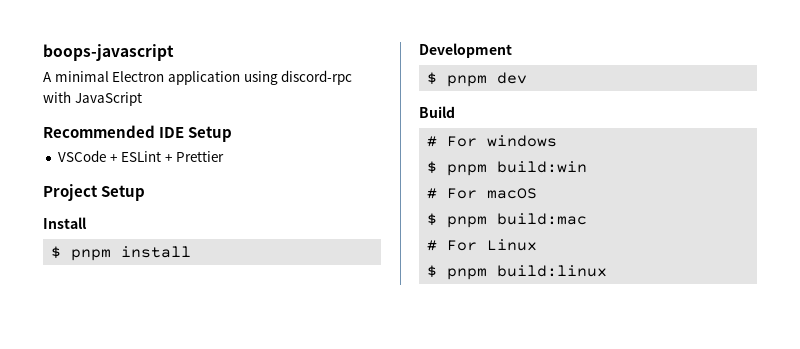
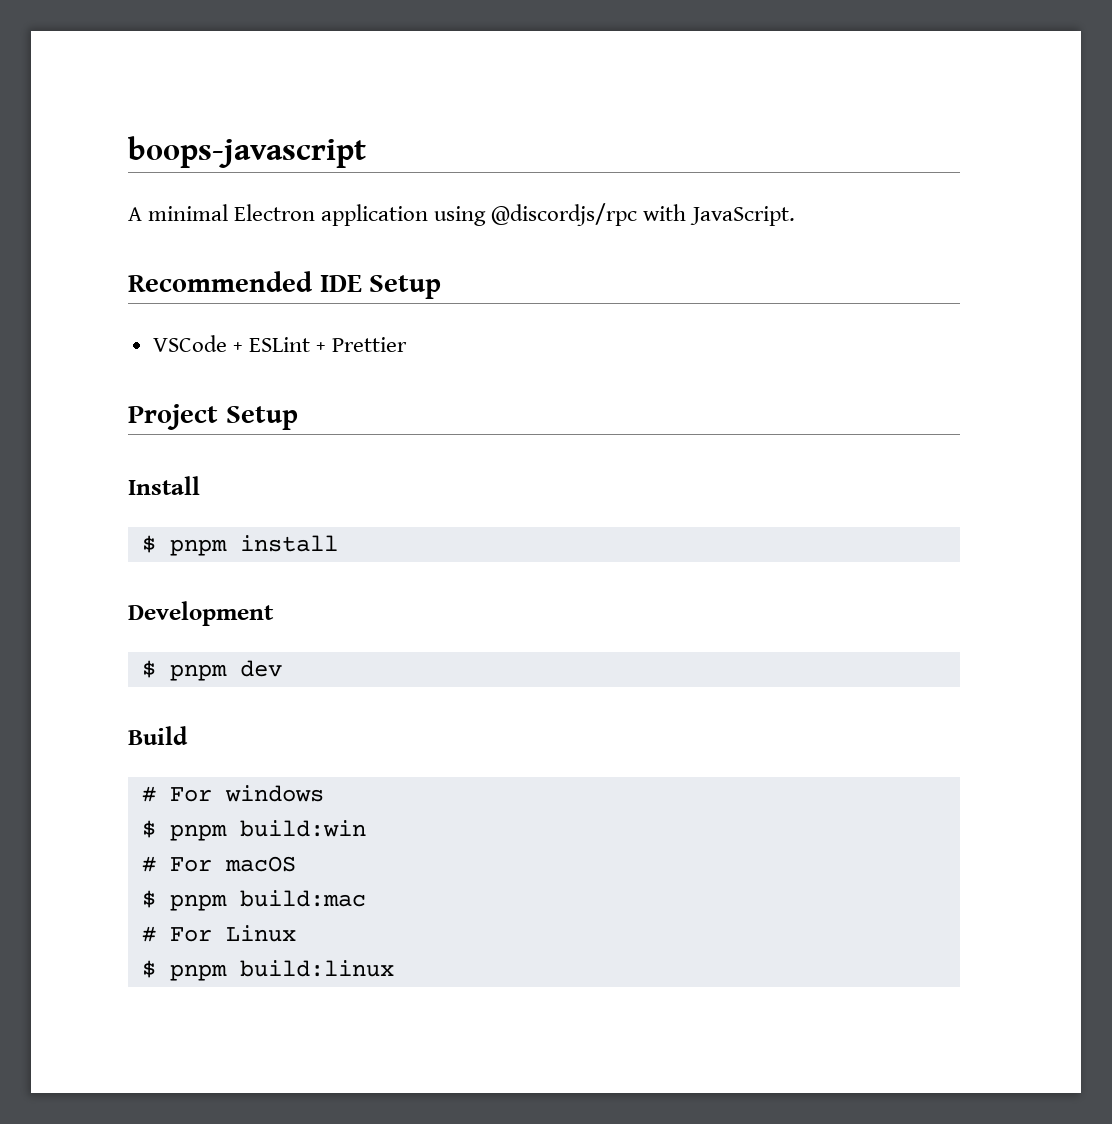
- A minimal Electron application using discord-rpc with JavaScript
+ A minimal Electron application using @discordjs/rpc with JavaScript.

